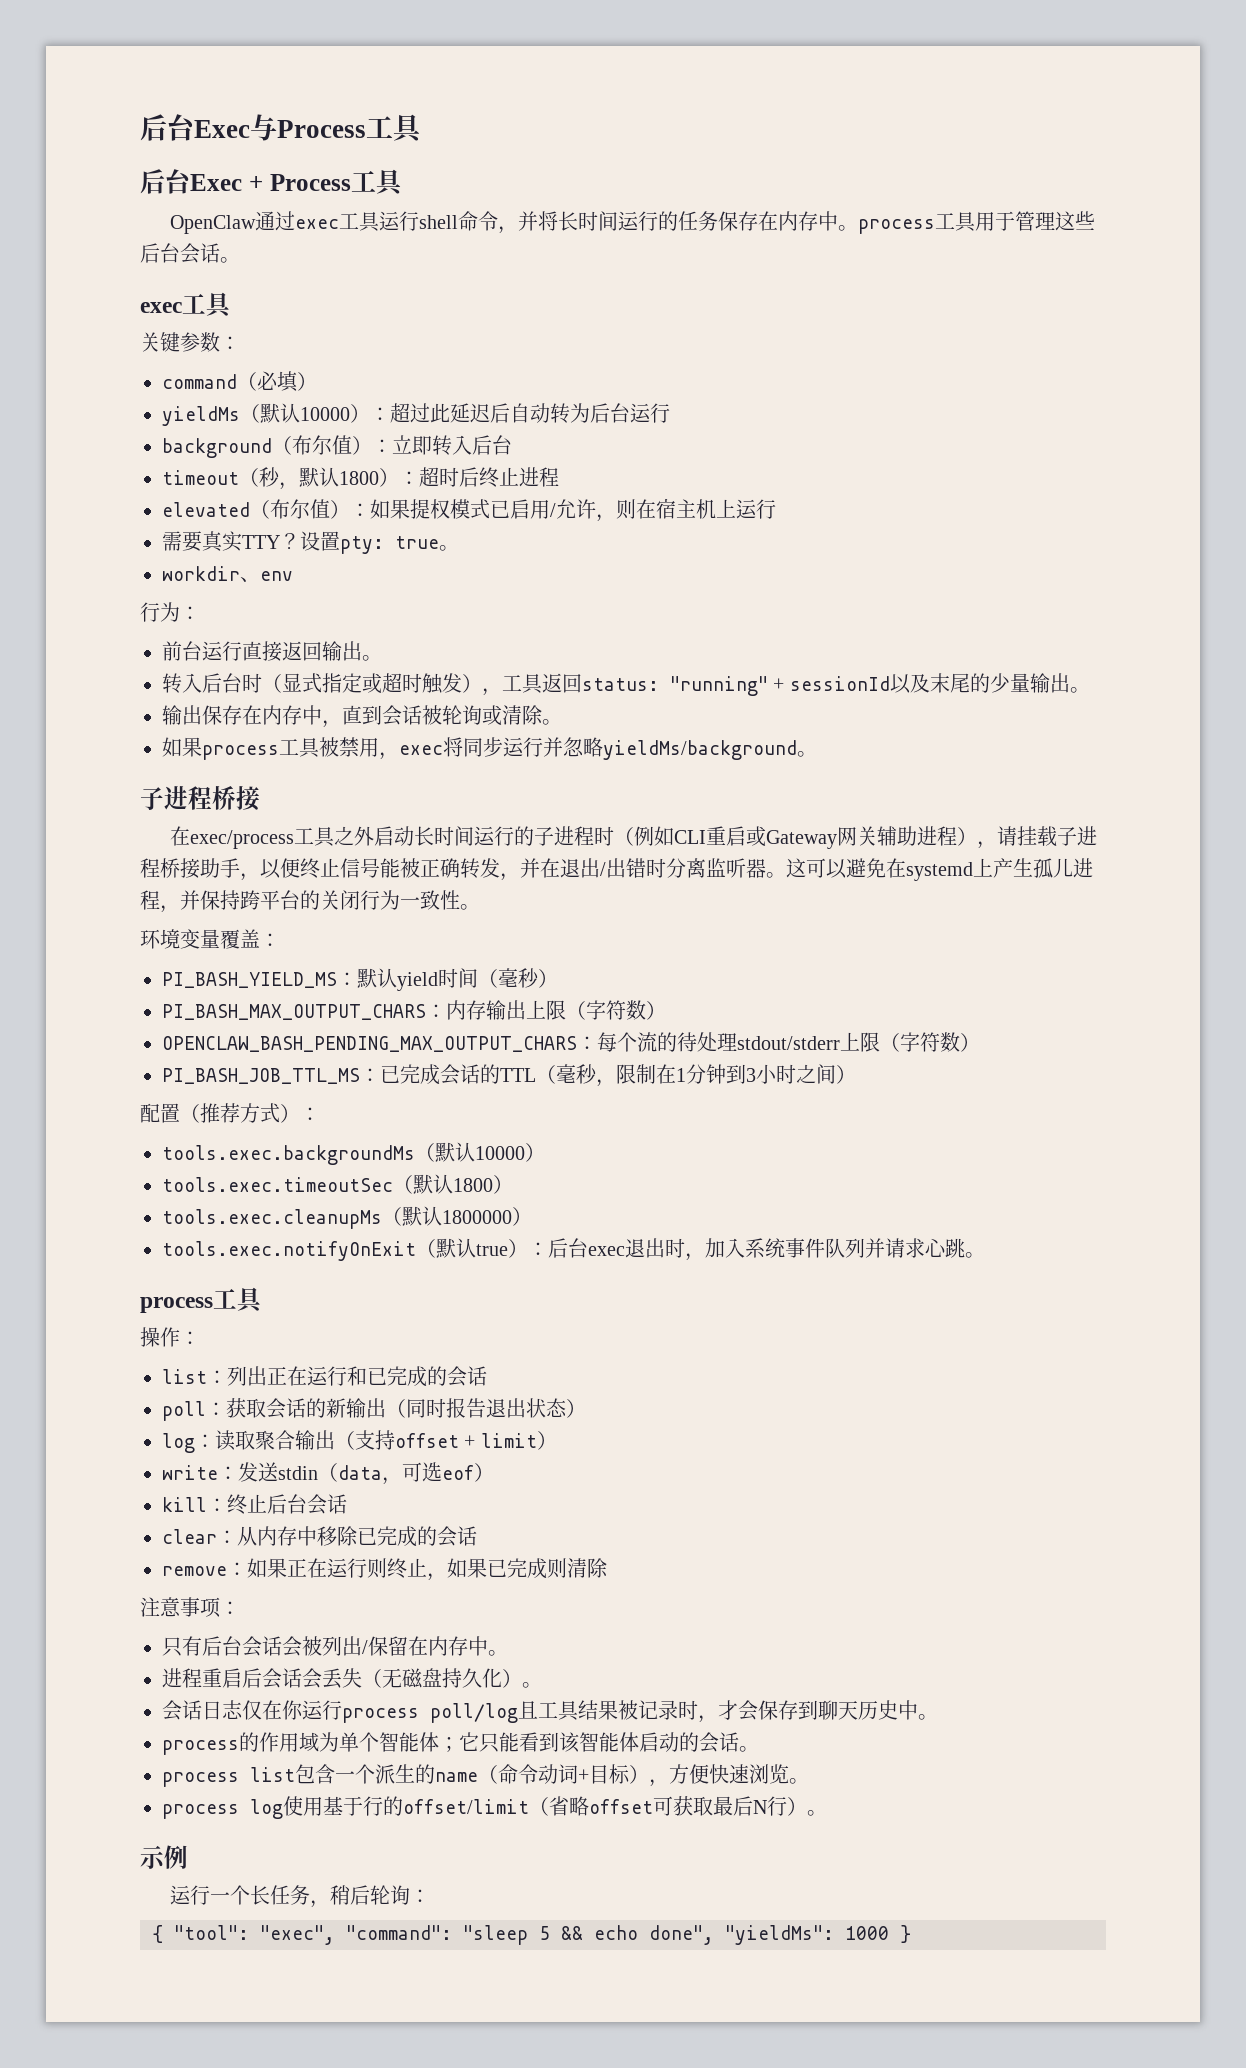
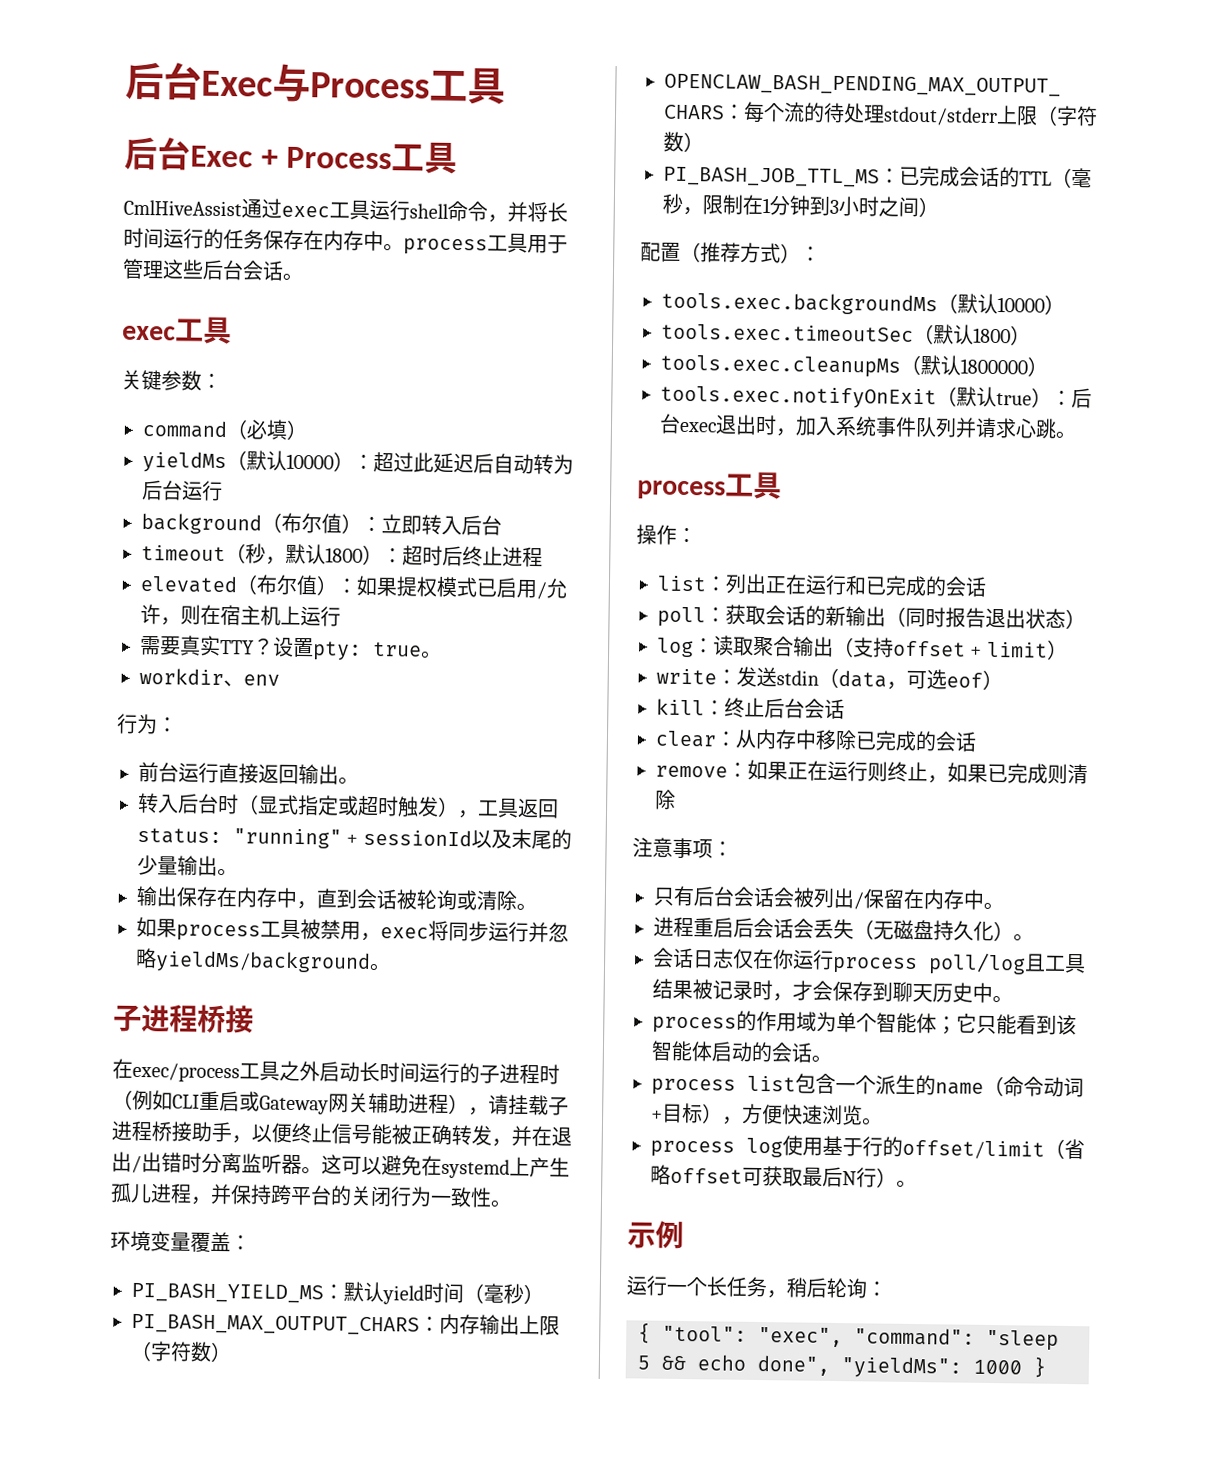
- OpenClaw通过exec工具运行shell命令，并将长时间运行的任务保存在内存中。process工具用于管理这些后台会话。
+ CmlHiveAssist通过exec工具运行shell命令，并将长时间运行的任务保存在内存中。process工具用于管理这些后台会话。

